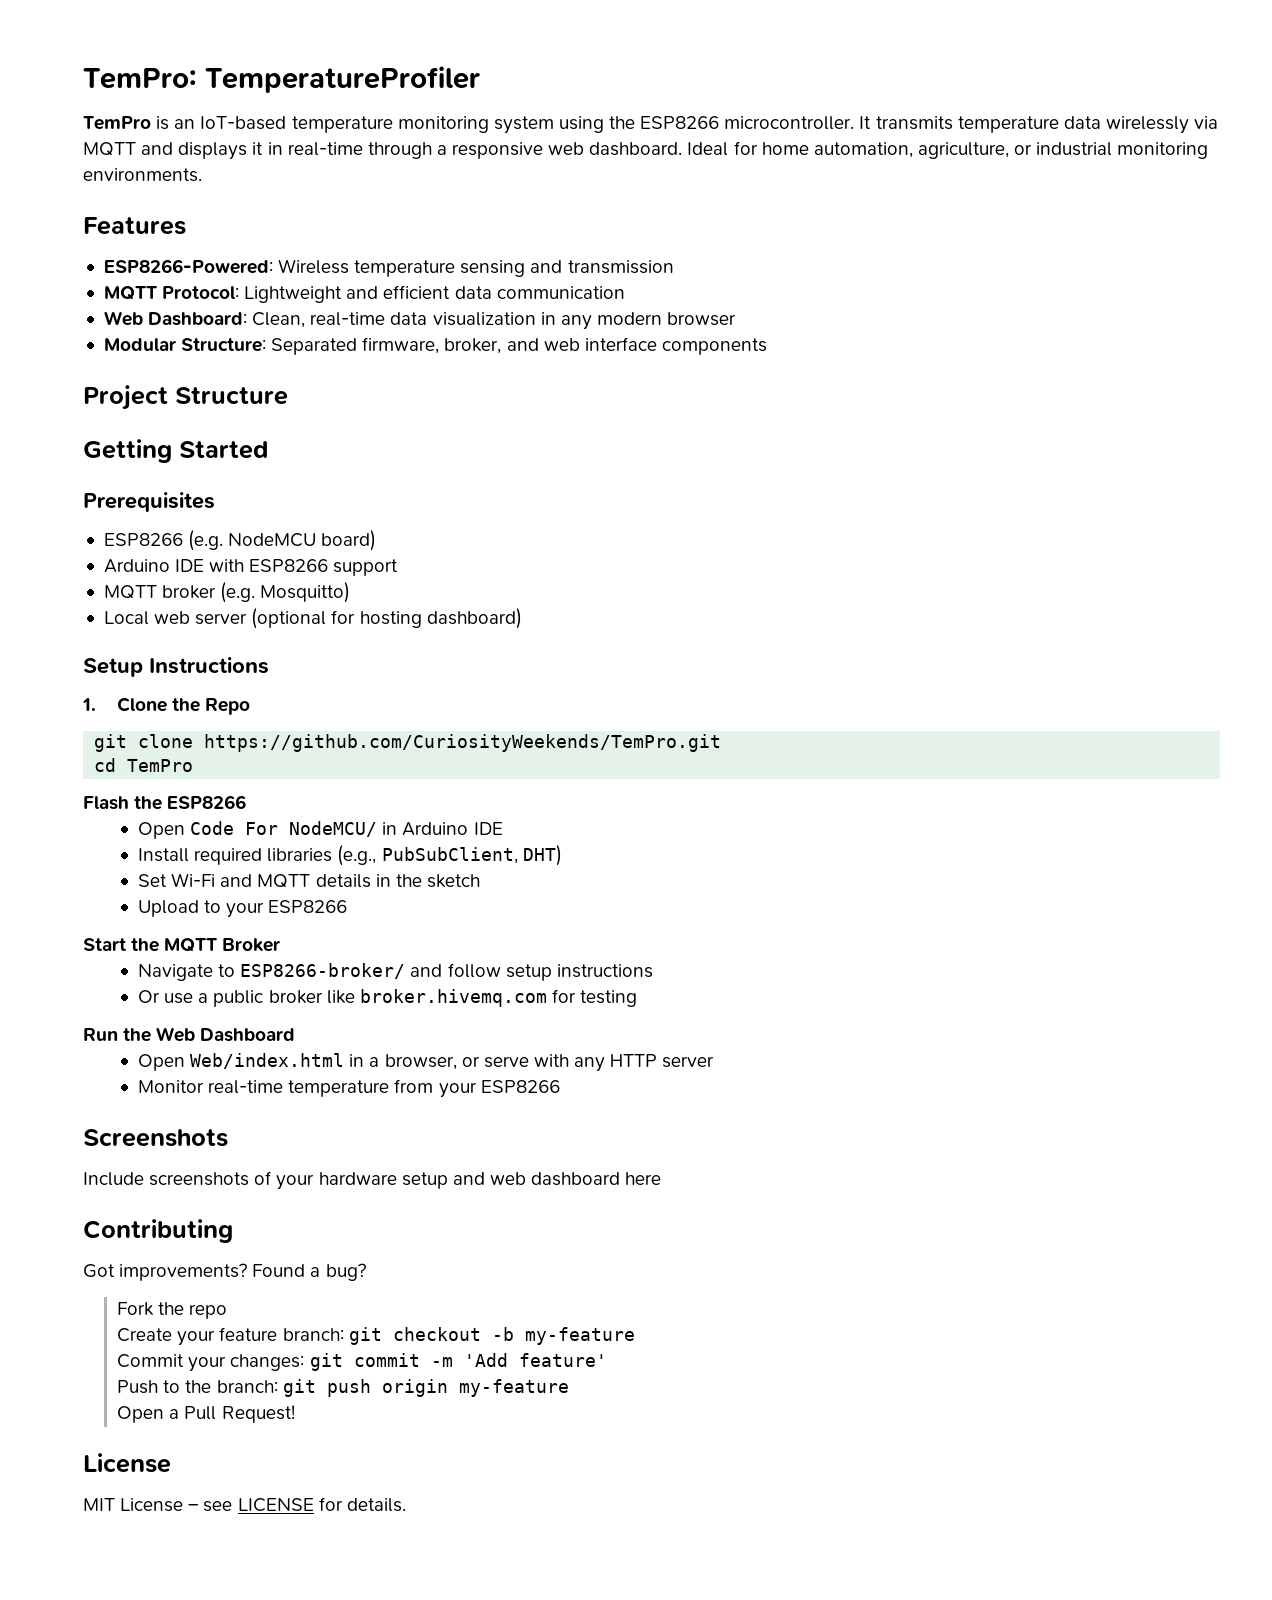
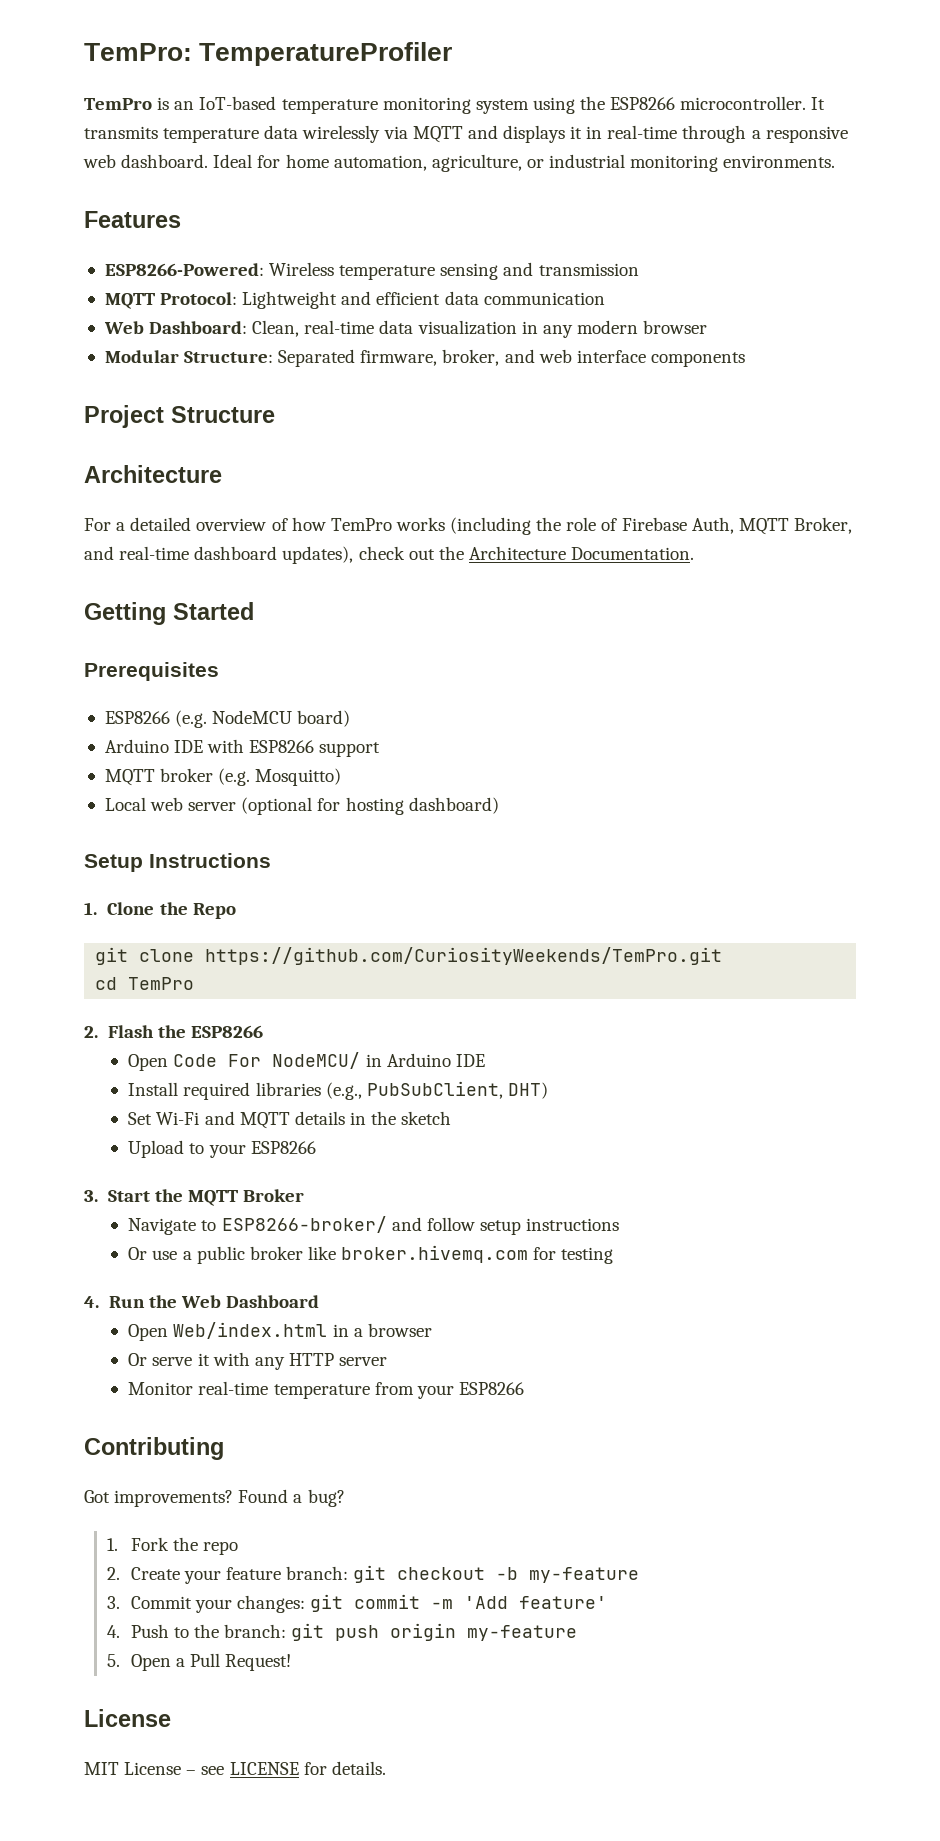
  Project Structure
+ Architecture
+ For a detailed overview of how TemPro works (including the role of Firebase Auth, MQTT Broker, and real-time dashboard updates), check out the Architecture Documentation.
- Flash the ESP8266
+ 2. Flash the ESP8266
- Start the MQTT Broker
+ 3. Start the MQTT Broker
- Run the Web Dashboard
+ 4. Run the Web Dashboard
- Open Web/index.html in a browser, or serve with any HTTP server
+ Open Web/index.html in a browser
+ Or serve it with any HTTP server
- Screenshots
- Include screenshots of your hardware setup and web dashboard here
- Fork the repo
+ 1. Fork the repo
- Create your feature branch: git checkout -b my-feature
+ 2. Create your feature branch: git checkout -b my-feature
- Commit your changes: git commit -m 'Add feature'
+ 3. Commit your changes: git commit -m 'Add feature'
- Push to the branch: git push origin my-feature
+ 4. Push to the branch: git push origin my-feature
- Open a Pull Request!
+ 5. Open a Pull Request!

